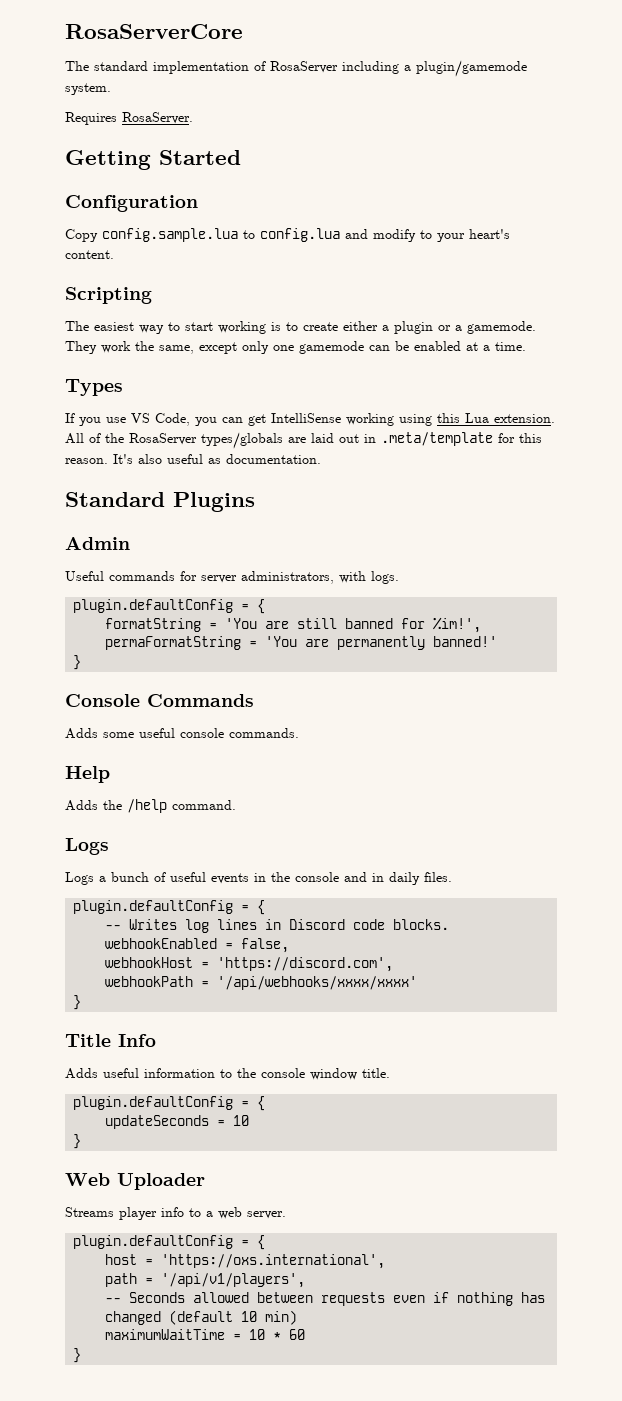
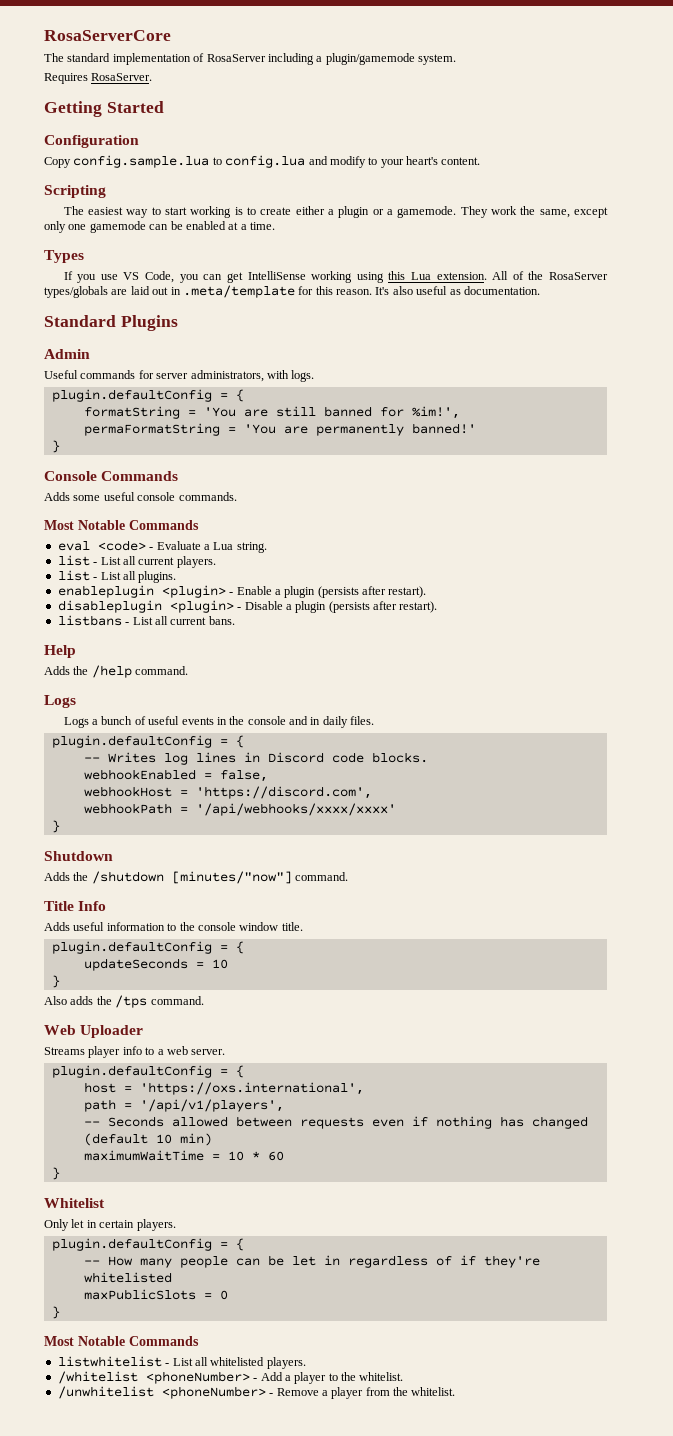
  Adds some useful console commands.
+ Most Notable Commands
+ eval <code> - Evaluate a Lua string.
+ list - List all current players.
+ list - List all plugins.
+ enableplugin <plugin> - Enable a plugin (persists after restart).
+ disableplugin <plugin> - Disable a plugin (persists after restart).
+ listbans - List all current bans.
+ Shutdown
+ Adds the /shutdown [minutes/"now"] command.
+ Also adds the /tps command.
+ Whitelist
+ Only let in certain players.
+ plugin.defaultConfig = {
+ -- How many people can be let in regardless of if they're whitelisted
+ maxPublicSlots = 0
+ }
+ Most Notable Commands
+ listwhitelist - List all whitelisted players.
+ /whitelist <phoneNumber> - Add a player to the whitelist.
+ /unwhitelist <phoneNumber> - Remove a player from the whitelist.

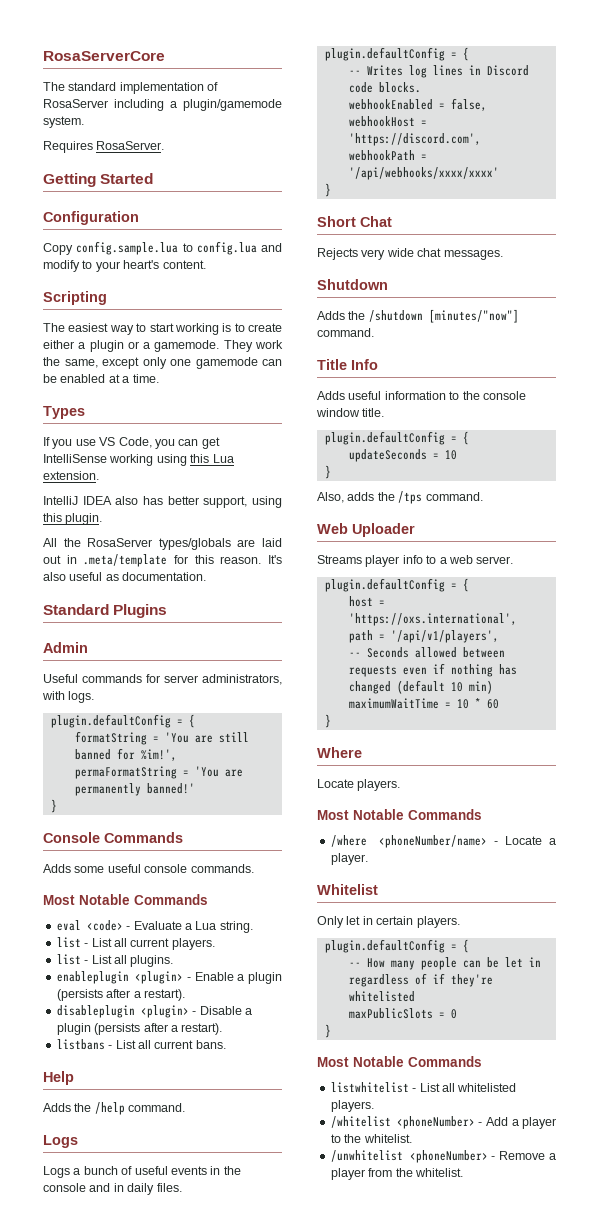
- If you use VS Code, you can get IntelliSense working using this Lua extension. All of the RosaServer types/globals are laid out in .meta/template for this reason.
+ If you use VS Code, you can get IntelliSense working using this Lua extension.
+ IntelliJ IDEA also has better support, using this plugin.
+ All the RosaServer types/globals are laid out in .meta/template for this reason.
- enableplugin <plugin> - Enable a plugin (persists after restart).
+ enableplugin <plugin> - Enable a plugin (persists after a restart).
- disableplugin <plugin> - Disable a plugin (persists after restart).
+ disableplugin <plugin> - Disable a plugin (persists after a restart).
+ Short Chat
+ Rejects very wide chat messages.
- Also adds the /tps command.
+ Also, adds the /tps command.
+ Where
+ Locate players.
+ Most Notable Commands
+ /where <phoneNumber/name> - Locate a player.

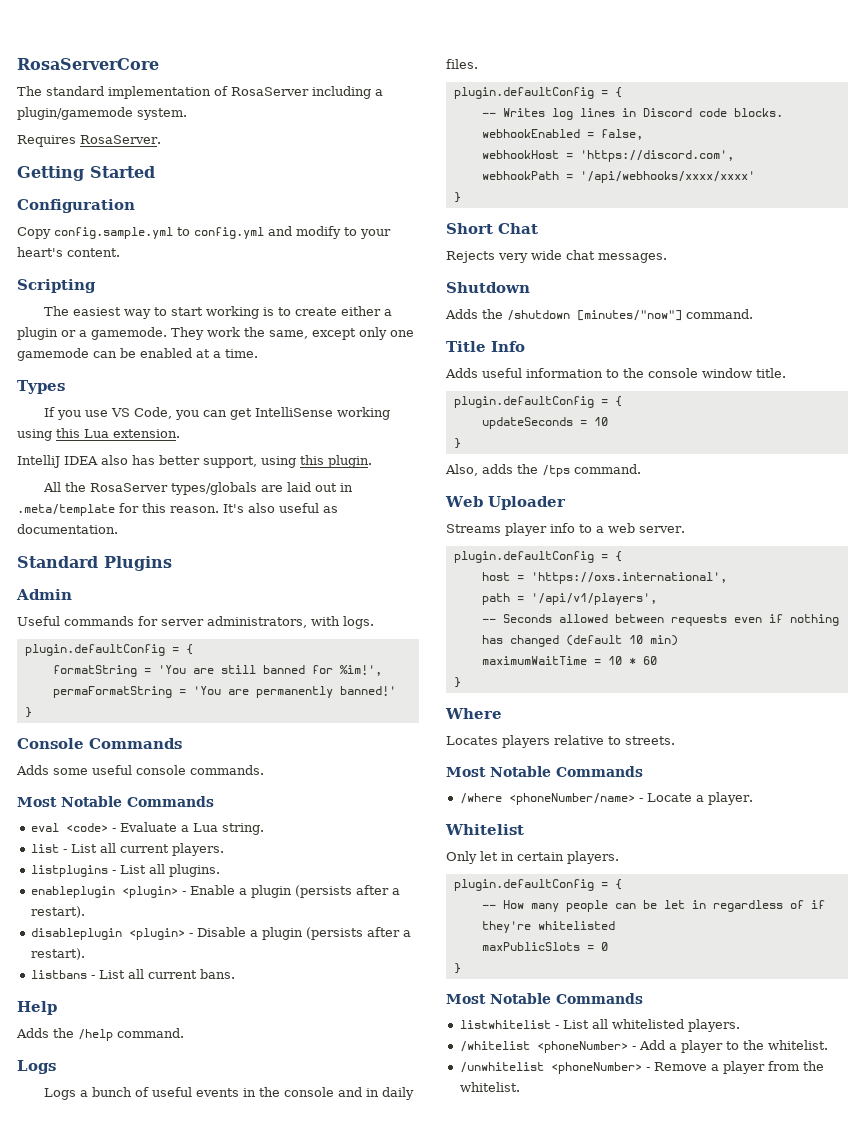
- Copy config.sample.lua to config.lua and modify to your heart's content.
+ Copy config.sample.yml to config.yml and modify to your heart's content.
- list - List all plugins.
+ listplugins - List all plugins.
- Locate players.
+ Locates players relative to streets.

